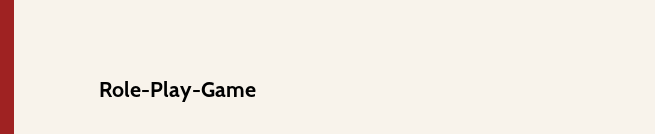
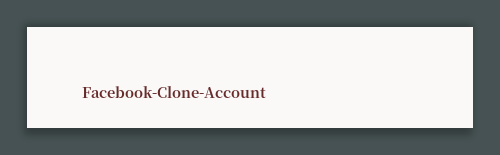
- Role-Play-Game
+ Facebook-Clone-Account

